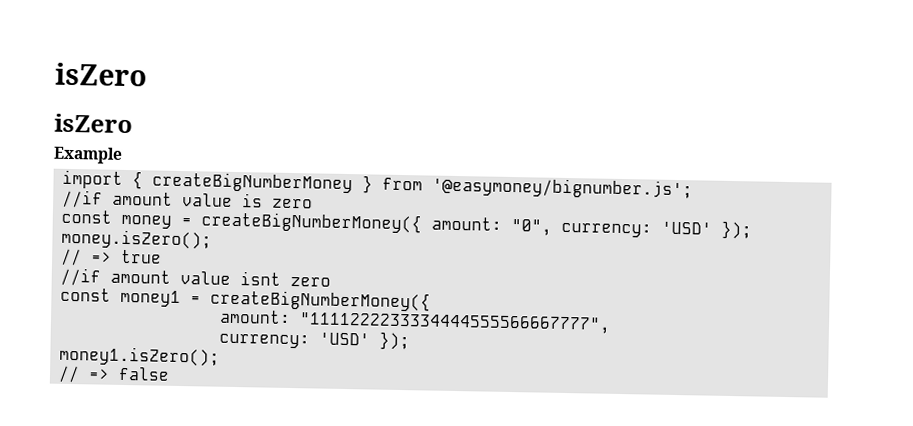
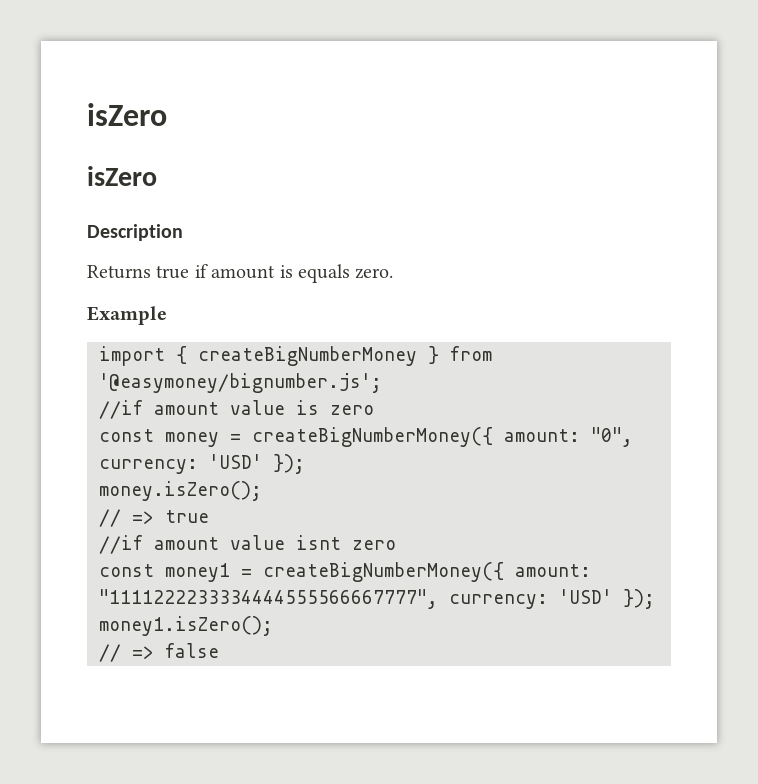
+ Description
+ Returns true if amount is equals zero.
- const money1 = createBigNumberMoney({
- amount: "1111222233334444555566667777",
- currency: 'USD' });
+ const money1 = createBigNumberMoney({ amount: "1111222233334444555566667777", currency: 'USD' });

